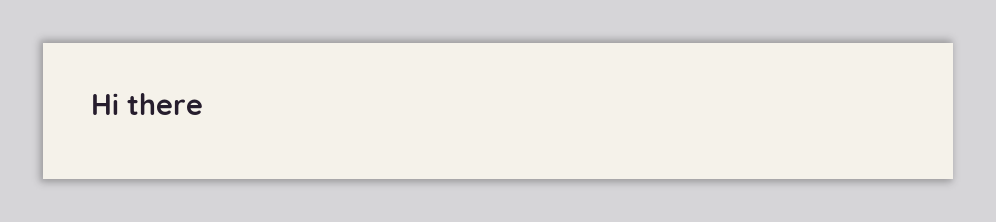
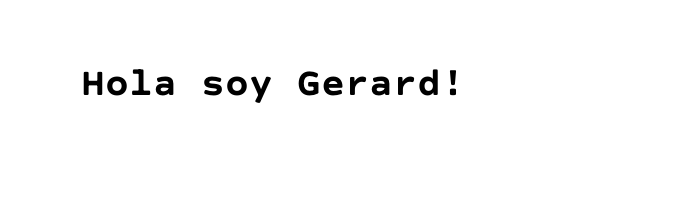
- Hi there
+ Hola soy Gerard!

